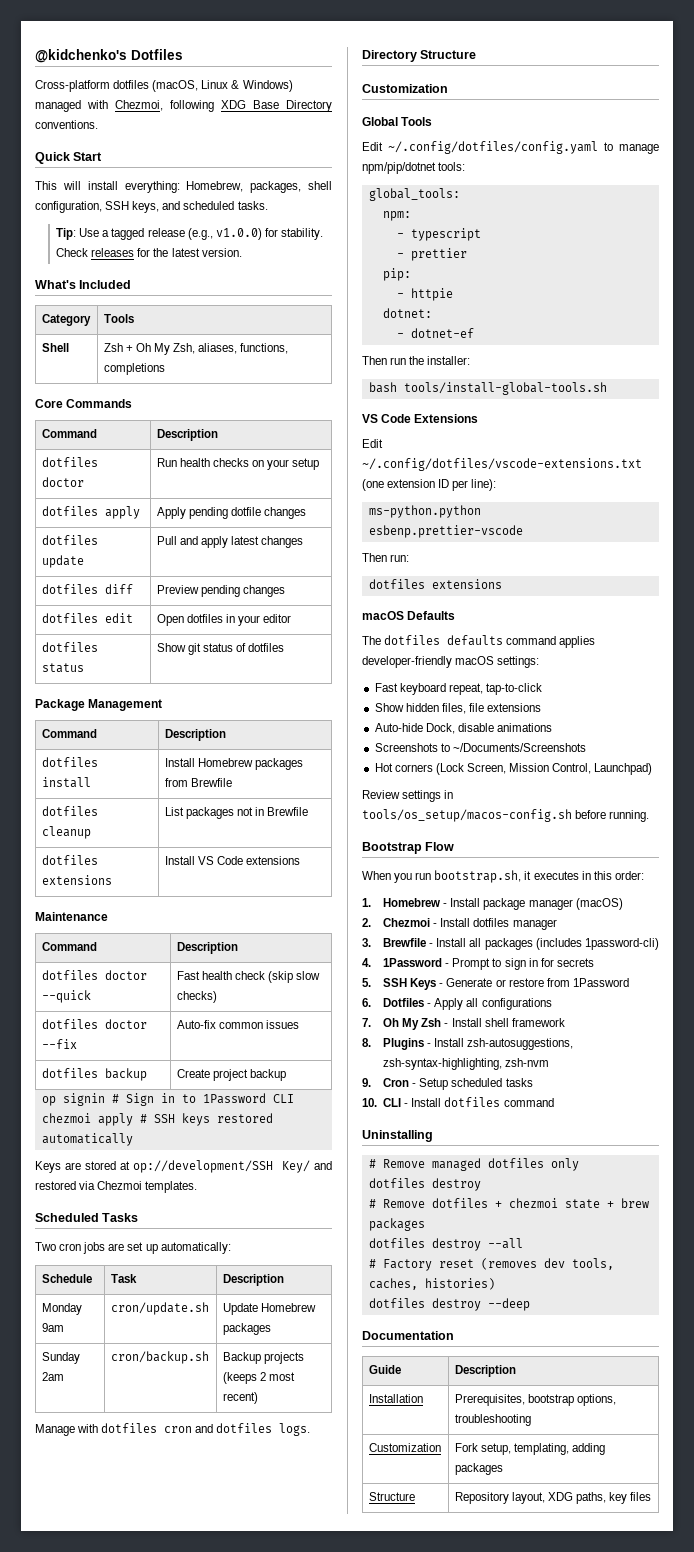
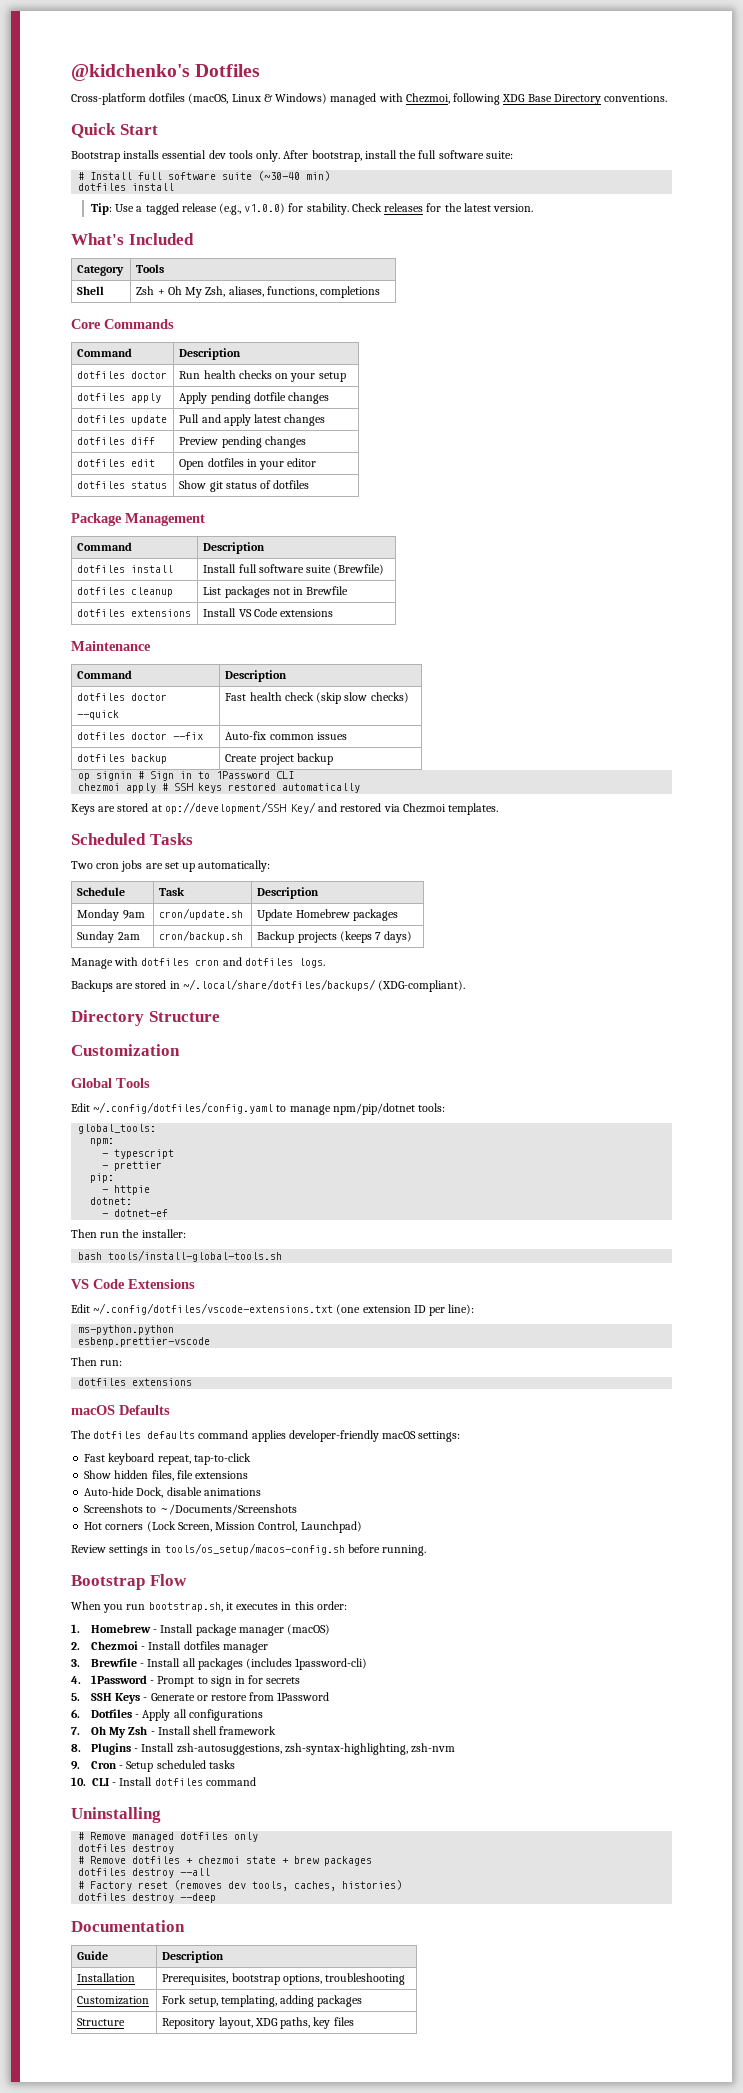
- This will install everything: Homebrew, packages, shell configuration, SSH keys, and scheduled tasks.
+ Bootstrap installs essential dev tools only. After bootstrap, install the full software suite:
+ # Install full software suite (~30-40 min)
+ dotfiles install
- dotfiles install | Install Homebrew packages from Brewfile
+ dotfiles install | Install full software suite (Brewfile)
- Sunday 2am | cron/backup.sh | Backup projects (keeps 2 most recent)
+ Sunday 2am | cron/backup.sh | Backup projects (keeps 7 days)
+ Backups are stored in ~/.local/share/dotfiles/backups/ (XDG-compliant).

